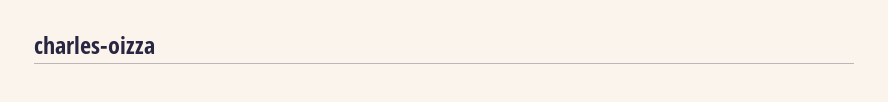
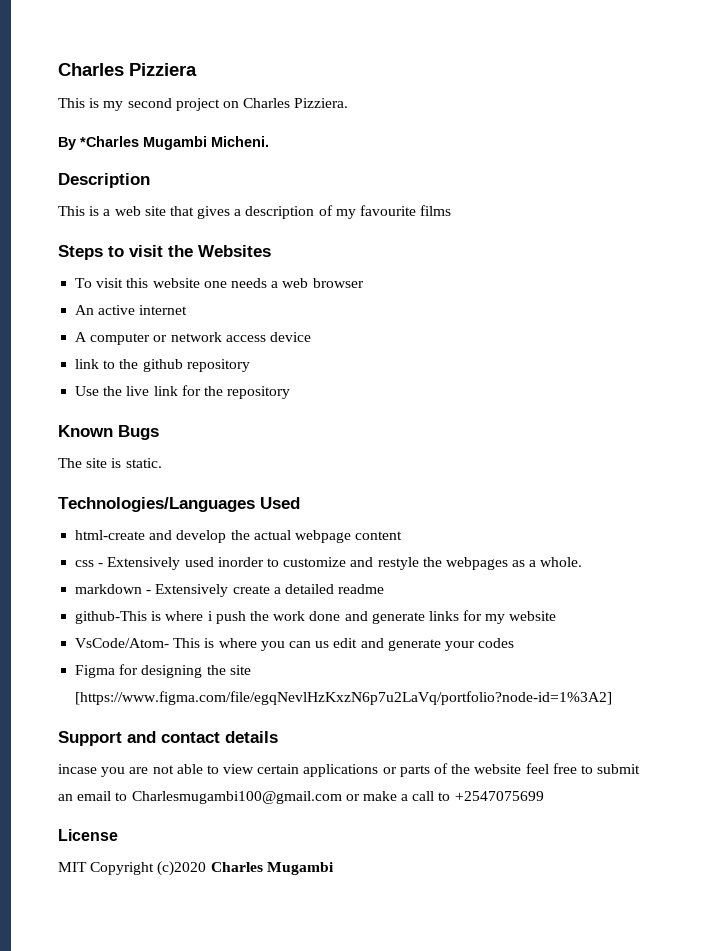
- charles-oizza
+ Charles Pizziera
+ This is my second project on Charles Pizziera.
+ By *Charles Mugambi Micheni.
+ Description
+ This is a web site that gives a description of my favourite films
+ Steps to visit the Websites
+ To visit this website one needs a web browser
+ An active internet
+ A computer or network access device
+ link to the github repository
+ Use the live link for the repository
+ Known Bugs
+ The site is static.
+ Technologies/Languages Used
+ html-create and develop the actual webpage content
+ css - Extensively used inorder to customize and restyle the webpages as a whole.
+ markdown - Extensively create a detailed readme
+ github-This is where i push the work done and generate links for my website
+ VsCode/Atom- This is where you can us edit and generate your codes
+ Figma for designing the site [https://www.figma.com/file/egqNevlHzKxzN6p7u2LaVq/portfolio?node-id=1%3A2]
+ Support and contact details
+ incase you are not able to view certain applications or parts of the website feel free to submit an email to Charlesmugambi100@gmail.com or make a call to +2547075699
+ License
+ MIT Copyright (c)2020 Charles Mugambi

